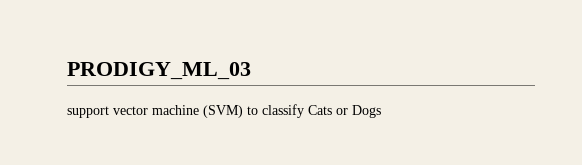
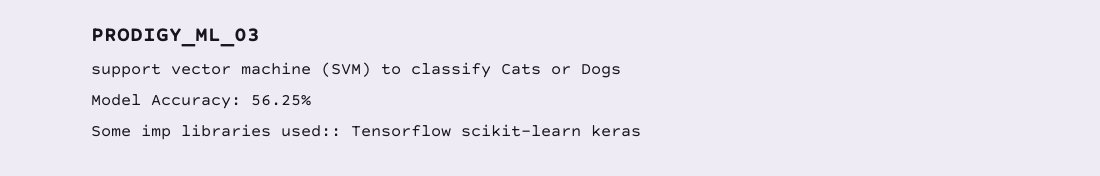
+ Model Accuracy: 56.25%
+ Some imp libraries used:: Tensorflow scikit-learn keras

